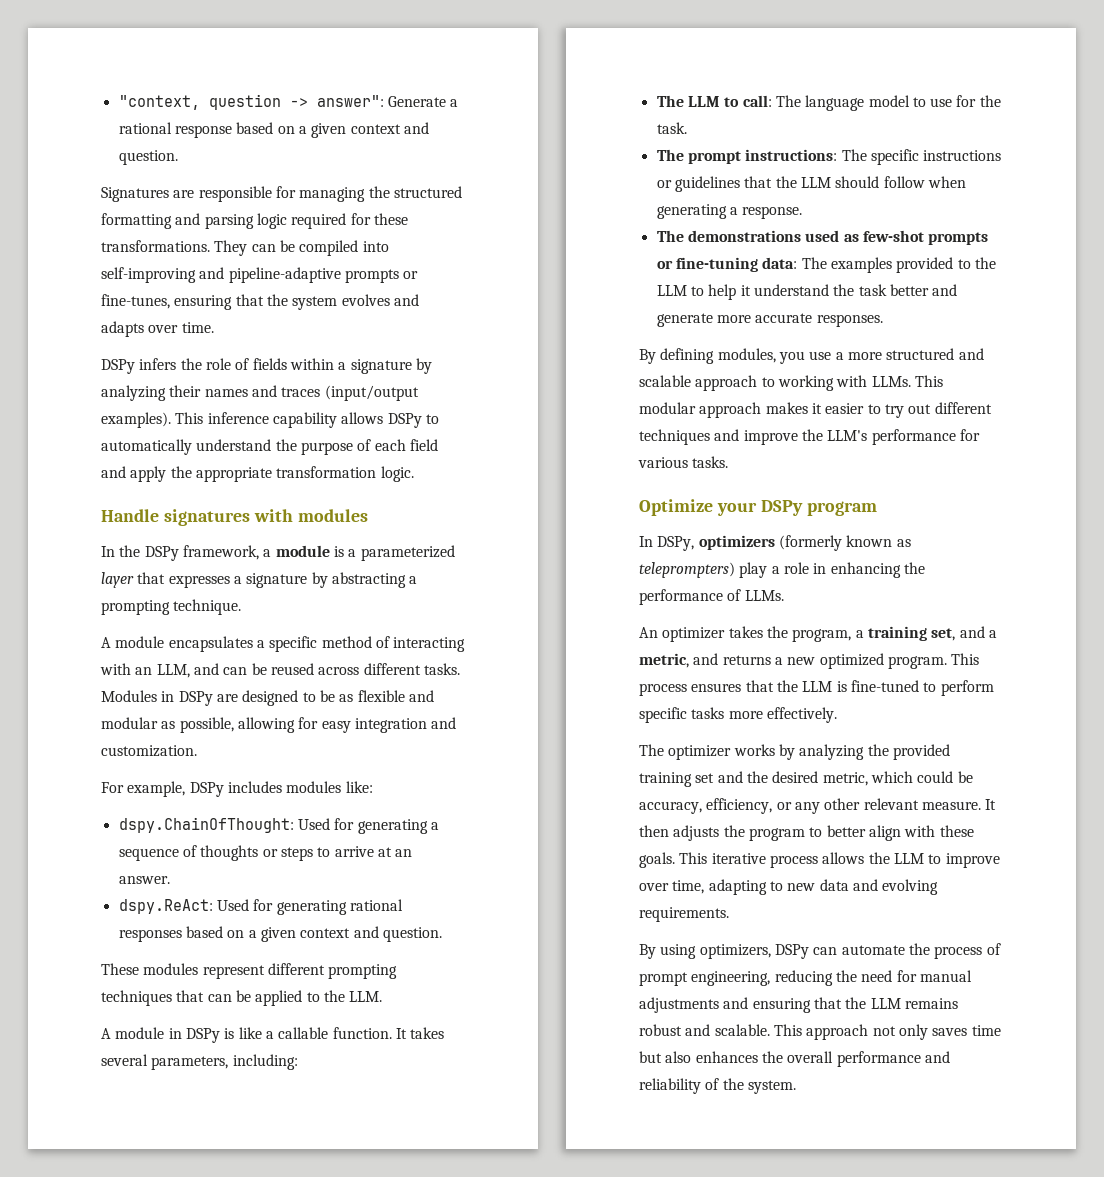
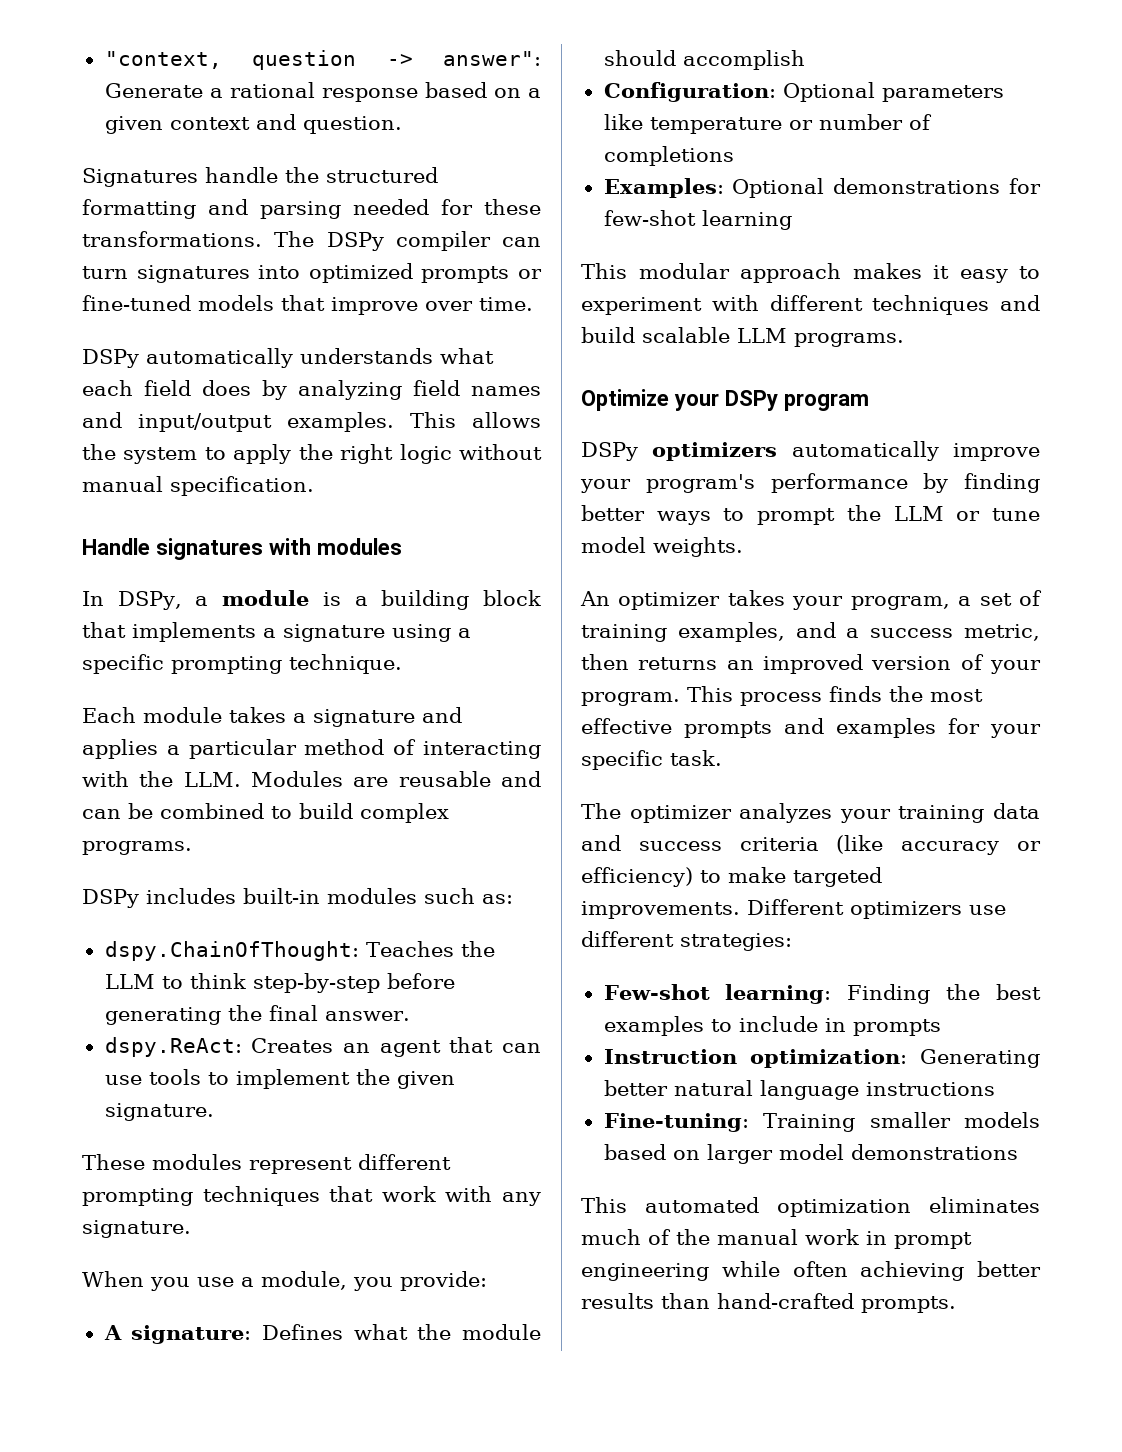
- Signatures are responsible for managing the structured formatting and parsing logic required for these transformations.
+ Signatures handle the structured formatting and parsing needed for these transformations.
- They can be compiled into self-improving and pipeline-adaptive prompts or fine-tunes, ensuring that the system evolves and adapts over time.
- DSPy infers the role of fields within a signature by analyzing their names and traces (input/output examples). This inference capability allows DSPy to automatically understand the purpose of each field and apply the appropriate transformation logic.
+ The DSPy compiler can turn signatures into optimized prompts or fine-tuned models that improve over time.
+ DSPy automatically understands what each field does by analyzing field names and input/output examples. This allows the system to apply the right logic without manual specification.
- In the DSPy framework, a module is a parameterized layer that expresses a signature by abstracting a prompting technique.
- A module encapsulates a specific method of interacting with an LLM, and can be reused across different tasks. Modules in DSPy are designed to be as flexible and modular as possible, allowing for easy integration and customization.
- For example, DSPy includes modules like:
- dspy.ChainOfThought: Used for generating a sequence of thoughts or steps to arrive at an answer.
- dspy.ReAct: Used for generating rational responses based on a given context and question.
+ In DSPy, a module is a building block that implements a signature using a specific prompting technique.
+ Each module takes a signature and applies a particular method of interacting with the LLM. Modules are reusable and can be combined to build complex programs.
+ DSPy includes built-in modules such as:
+ dspy.ChainOfThought: Teaches the LLM to think step-by-step before generating the final answer.
+ dspy.ReAct: Creates an agent that can use tools to implement the given signature.
- These modules represent different prompting techniques that can be applied to the LLM.
- A module in DSPy is like a callable function. It takes several parameters, including:
- The LLM to call: The language model to use for the task.
- The prompt instructions: The specific instructions or guidelines that the LLM should follow when generating a response.
- The demonstrations used as few-shot prompts or fine-tuning data: The examples provided to the LLM to help it understand the task better and generate more accurate responses.
- By defining modules, you use a more structured and scalable approach to working with LLMs. This modular approach makes it easier to try out different techniques and improve the LLM's performance for various tasks.
+ These modules represent different prompting techniques that work with any signature.
+ When you use a module, you provide:
+ A signature: Defines what the module should accomplish
+ Configuration: Optional parameters like temperature or number of completions
+ Examples: Optional demonstrations for few-shot learning
+ This modular approach makes it easy to experiment with different techniques and build scalable LLM programs.
  Optimize your DSPy program
- In DSPy, optimizers (formerly known as teleprompters) play a role in enhancing the performance of LLMs.
+ DSPy optimizers automatically improve your program's performance by finding better ways to prompt the LLM or tune model weights.
- An optimizer takes the program, a training set, and a metric, and returns a new optimized program. This process ensures that the LLM is fine-tuned to perform specific tasks more effectively.
- The optimizer works by analyzing the provided training set and the desired metric, which could be accuracy, efficiency, or any other relevant measure. It then adjusts the program to better align with these goals. This iterative process allows the LLM to improve over time, adapting to new data and evolving requirements.
- By using optimizers, DSPy can automate the process of prompt engineering, reducing the need for manual adjustments and ensuring that the LLM remains robust and scalable. This approach not only saves time but also enhances the overall performance and reliability of the system.
+ An optimizer takes your program, a set of training examples, and a success metric, then returns an improved version of your program. This process finds the most effective prompts and examples for your specific task.
+ The optimizer analyzes your training data and success criteria (like accuracy or efficiency) to make targeted improvements. Different optimizers use different strategies:
+ Few-shot learning: Finding the best examples to include in prompts
+ Instruction optimization: Generating better natural language instructions
+ Fine-tuning: Training smaller models based on larger model demonstrations
+ This automated optimization eliminates much of the manual work in prompt engineering while often achieving better results than hand-crafted prompts.

